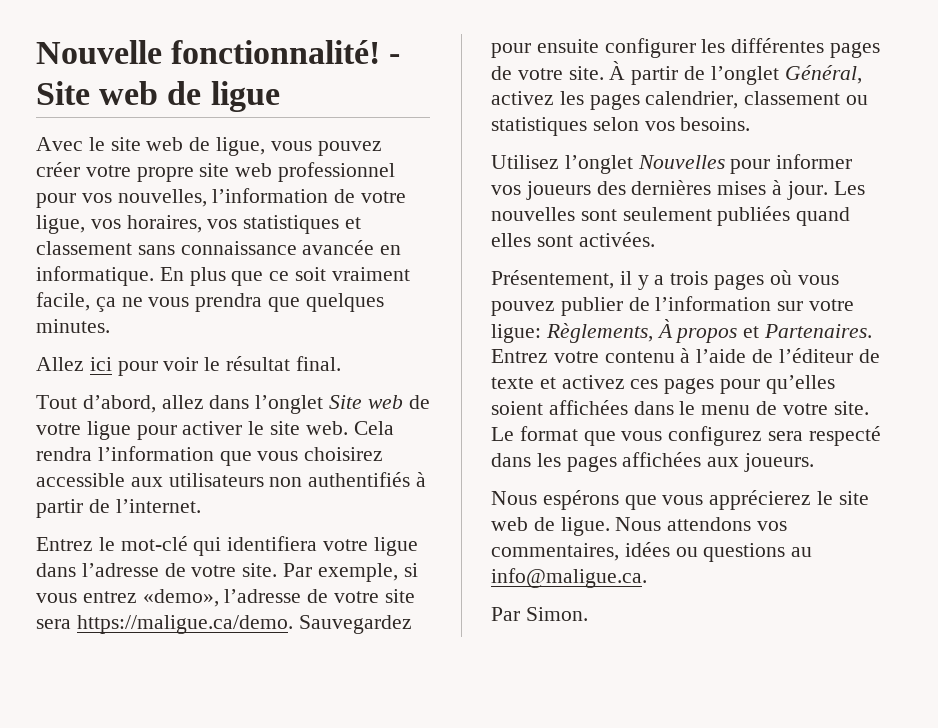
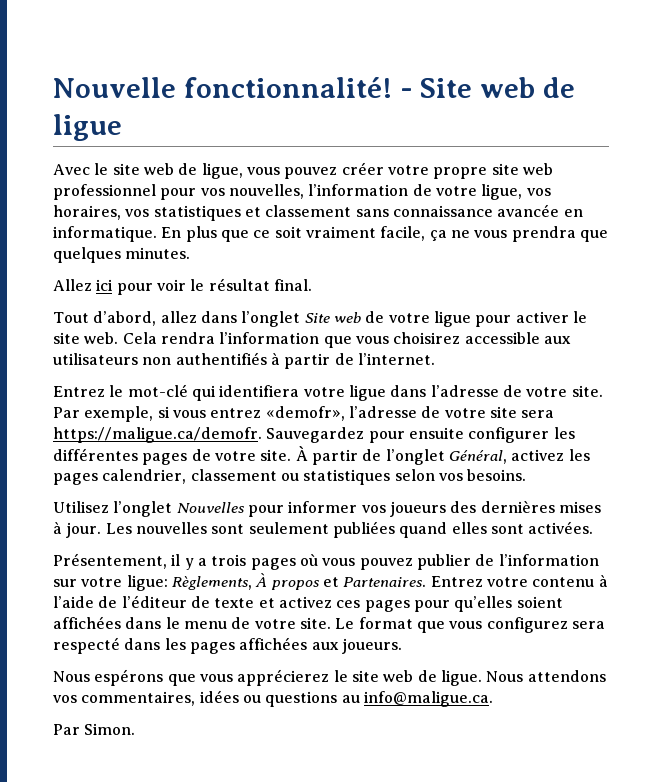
- Par exemple, si vous entrez «demo», l’adresse de votre site sera https://maligue.ca/demo. Sauvegardez pour ensuite configurer les différentes pages de votre site.
+ Par exemple, si vous entrez «demofr», l’adresse de votre site sera https://maligue.ca/demofr. Sauvegardez pour ensuite configurer les différentes pages de votre site.

